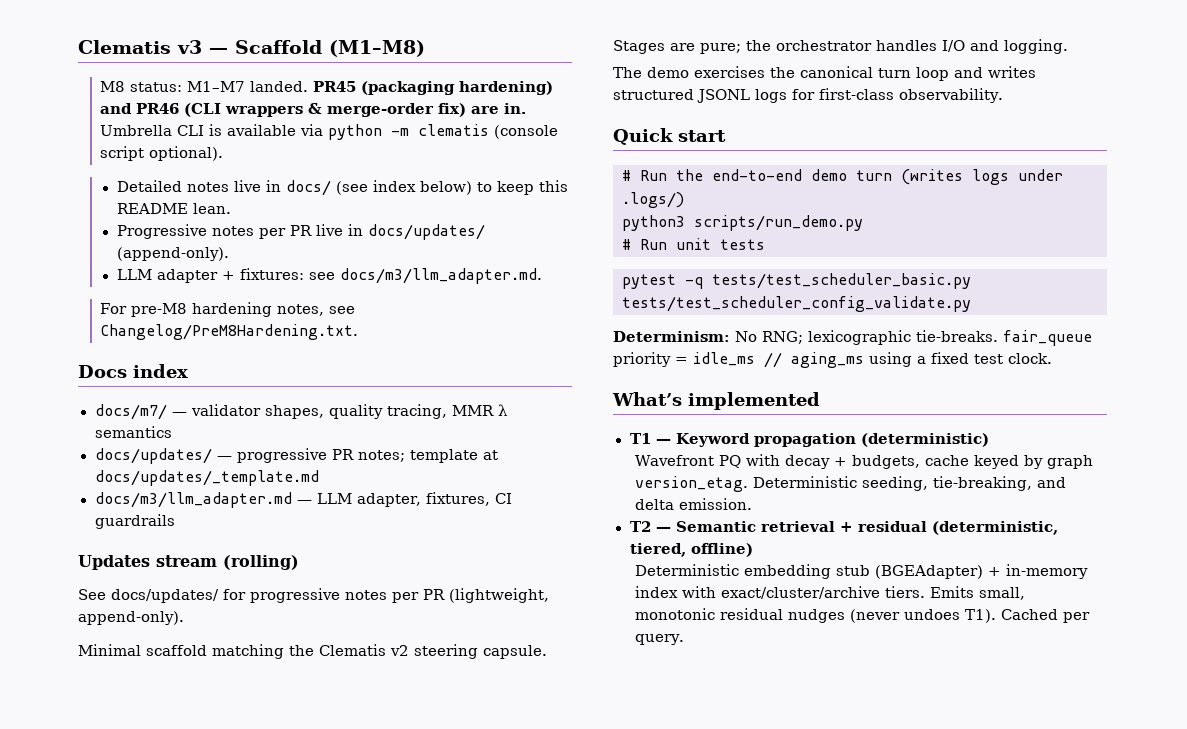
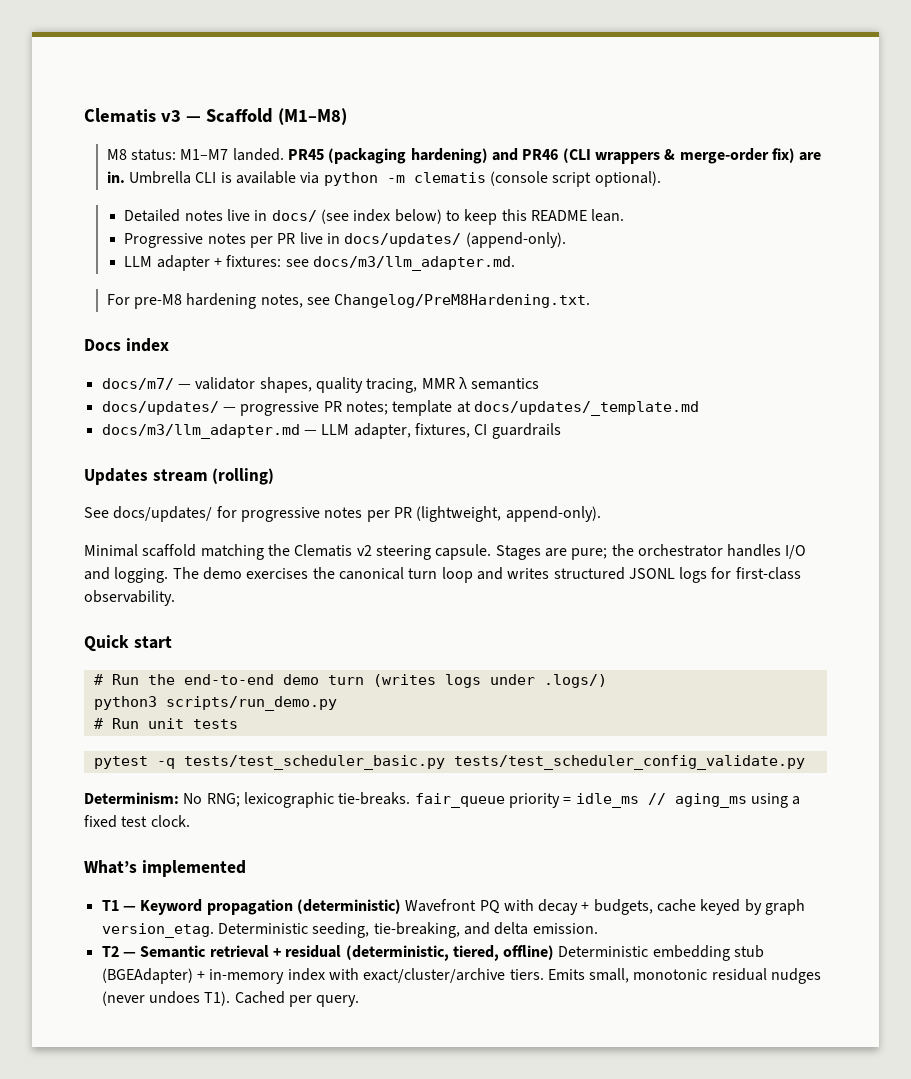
- Stages are pure; the orchestrator handles I/O and logging.
- The demo exercises the canonical turn loop and writes structured JSONL logs for first‑class observability.
+ Stages are pure; the orchestrator handles I/O and logging. The demo exercises the canonical turn loop and writes structured JSONL logs for first‑class observability.
- T1 — Keyword propagation (deterministic)
- Wavefront PQ with decay + budgets, cache keyed by graph version_etag.
+ T1 — Keyword propagation (deterministic) Wavefront PQ with decay + budgets, cache keyed by graph version_etag.
- T2 — Semantic retrieval + residual (deterministic, tiered, offline)
- Deterministic embedding stub (BGEAdapter) + in‑memory index with exact/cluster/archive tiers.
+ T2 — Semantic retrieval + residual (deterministic, tiered, offline) Deterministic embedding stub (BGEAdapter) + in‑memory index with exact/cluster/archive tiers.

